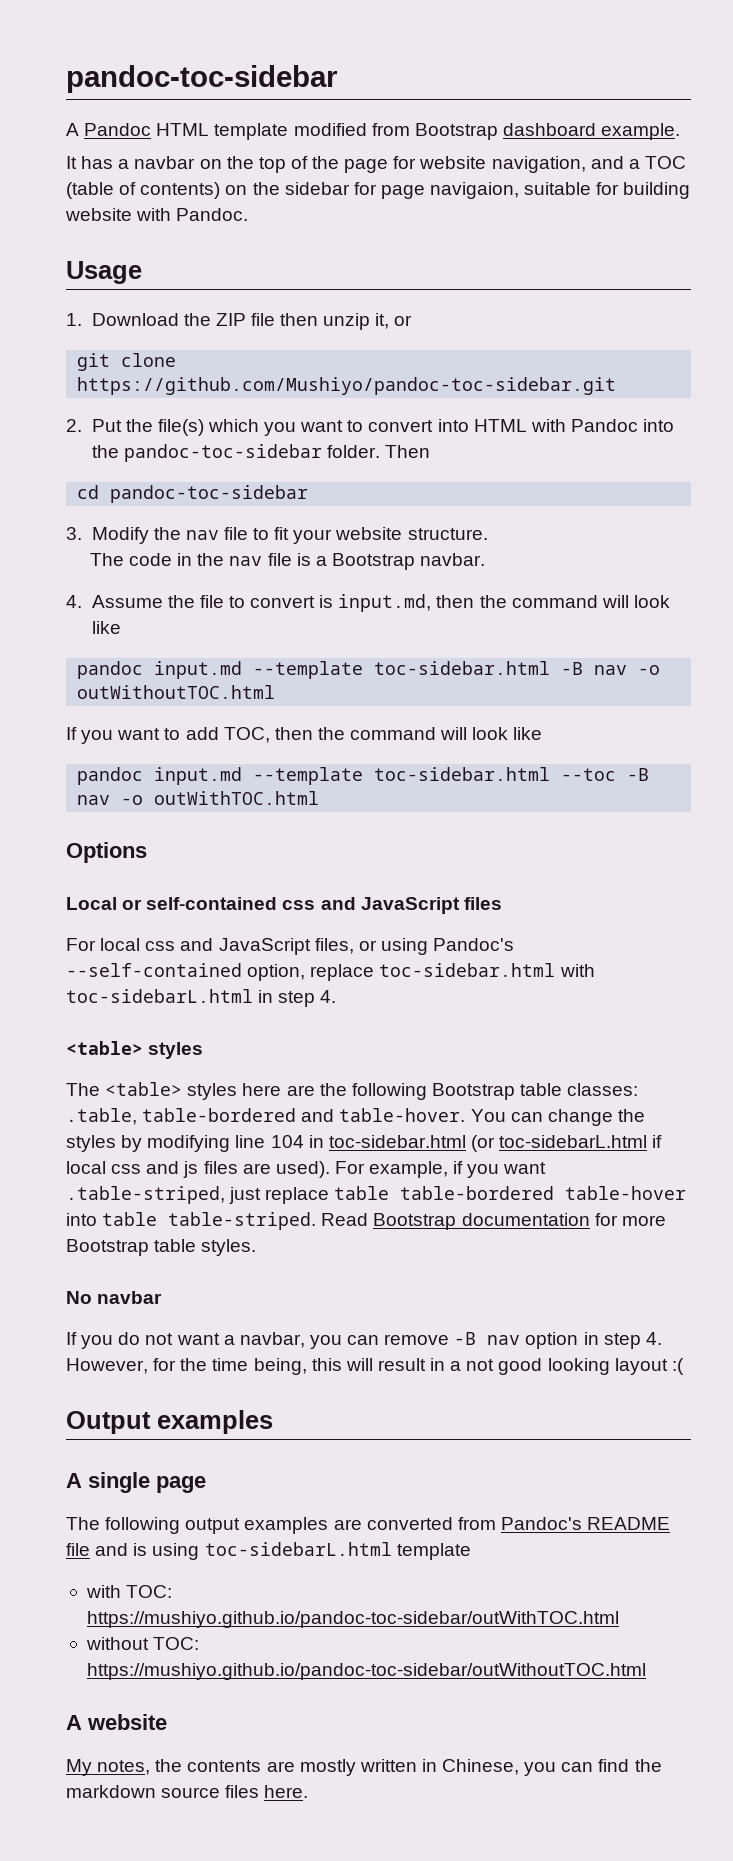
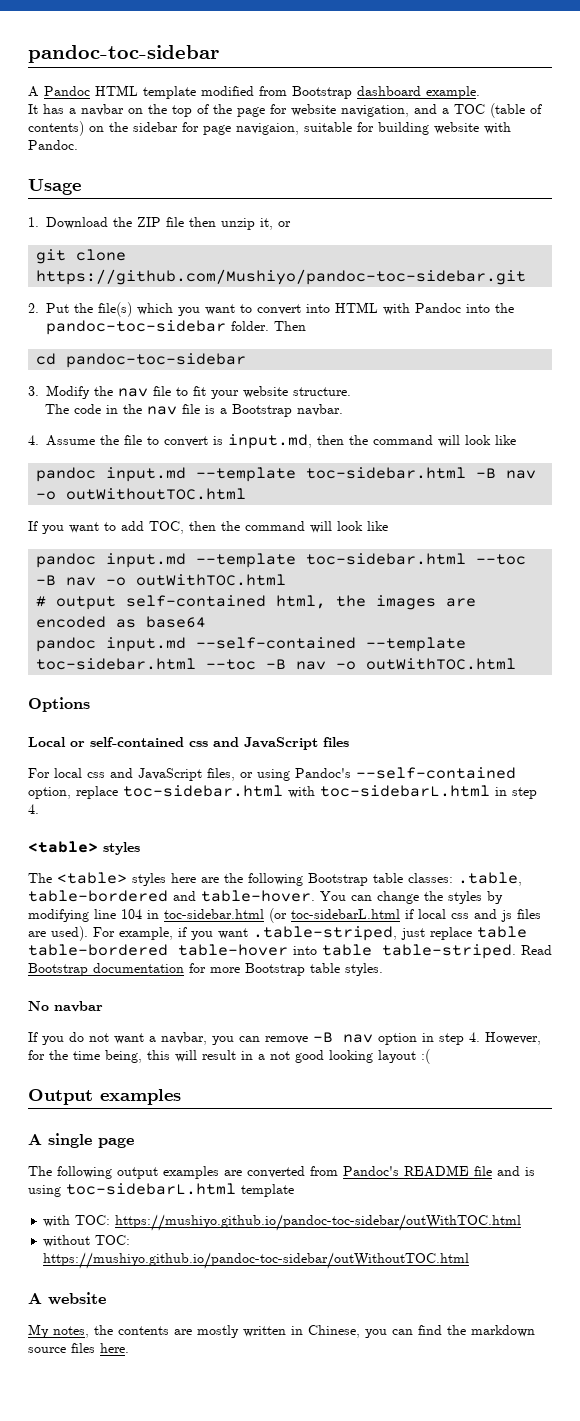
+ # output self-contained html, the images are encoded as base64
+ pandoc input.md --self-contained --template toc-sidebar.html --toc -B nav -o outWithTOC.html

